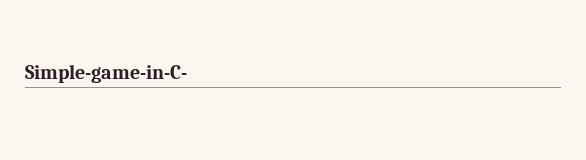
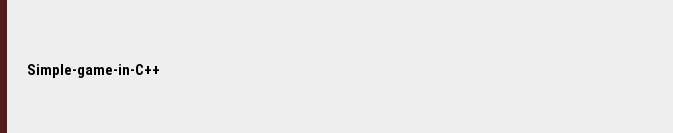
- Simple-game-in-C-
+ Simple-game-in-C++

